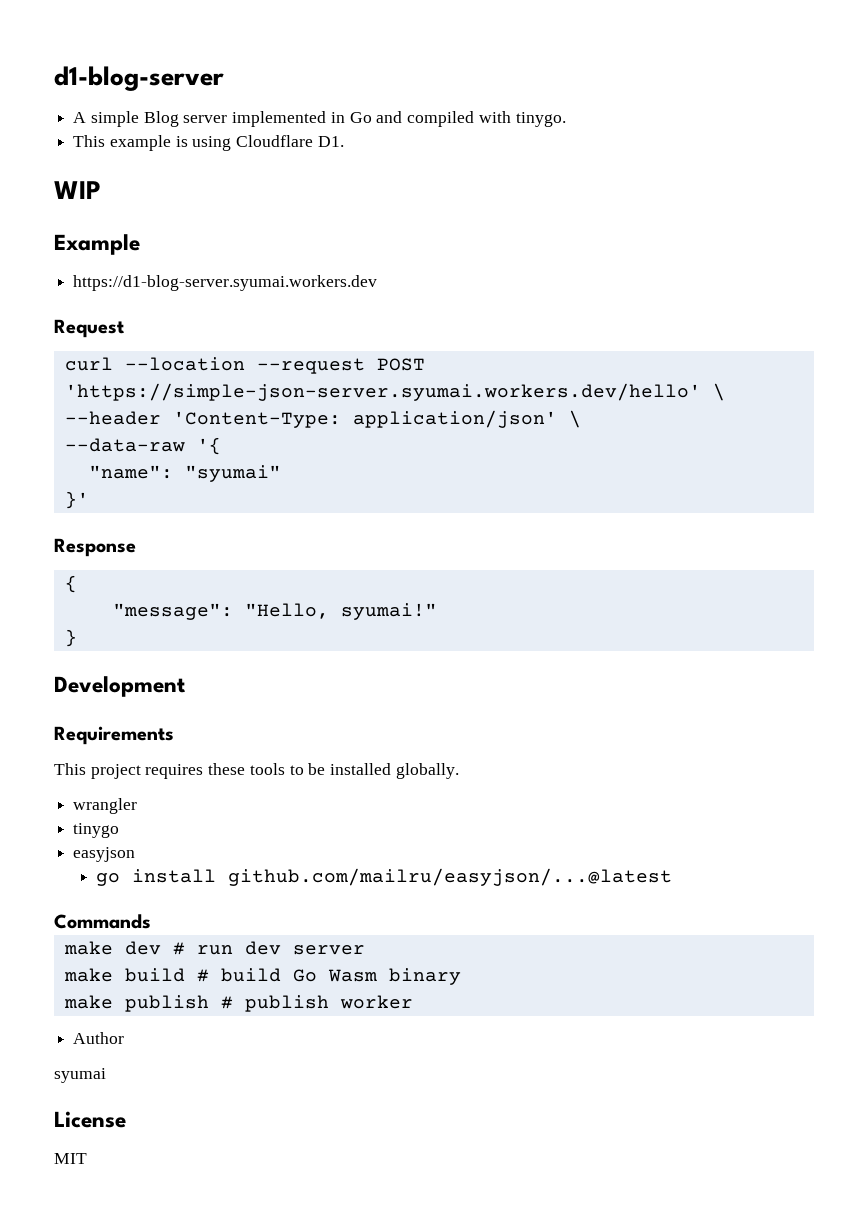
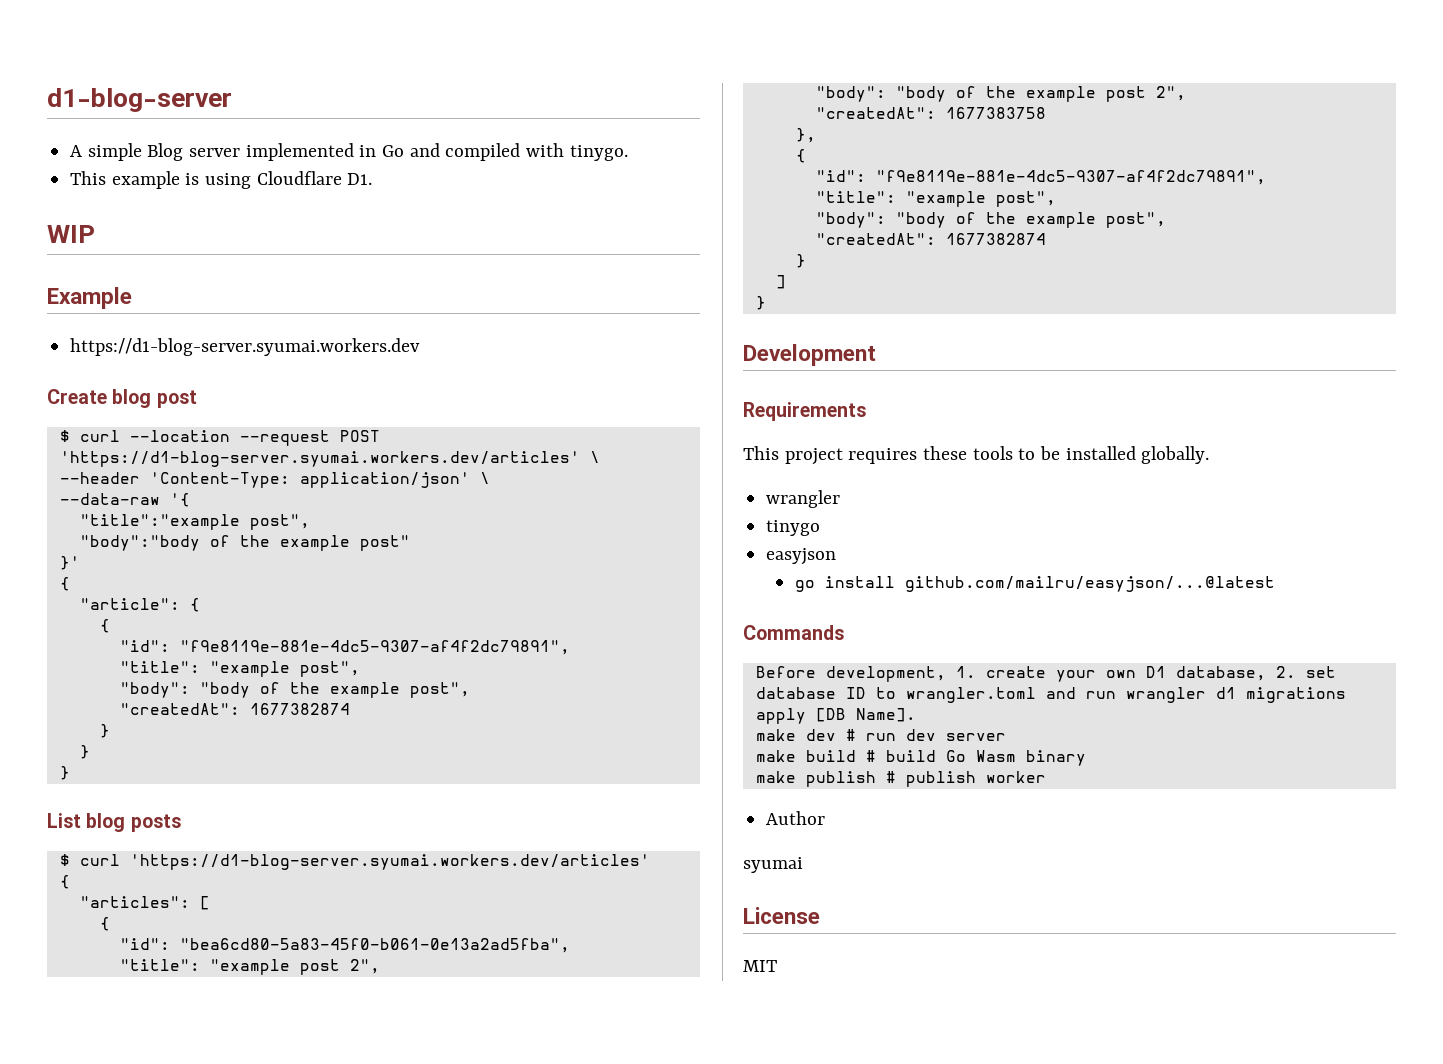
- Request
- curl --location --request POST 'https://simple-json-server.syumai.workers.dev/hello' \
+ Create blog post
+ $ curl --location --request POST 'https://d1-blog-server.syumai.workers.dev/articles' \
- "name": "syumai"
+ "title":"example post",
+ "body":"body of the example post"
  }'
- Response
  {
- "message": "Hello, syumai!"
+ "article": {
+ {
+ "id": "f9e8119e-881e-4dc5-9307-af4f2dc79891",
+ "title": "example post",
+ "body": "body of the example post",
+ "createdAt": 1677382874
+ }
+ }
+ }
+ List blog posts
+ $ curl 'https://d1-blog-server.syumai.workers.dev/articles'
+ {
+ "articles": [
+ {
+ "id": "bea6cd80-5a83-45f0-b061-0e13a2ad5fba",
+ "title": "example post 2",
+ "body": "body of the example post 2",
+ "createdAt": 1677383758
+ },
+ {
+ "id": "f9e8119e-881e-4dc5-9307-af4f2dc79891",
+ "title": "example post",
+ "body": "body of the example post",
+ "createdAt": 1677382874
+ }
+ ]
+ Before development, 1. create your own D1 database, 2. set database ID to wrangler.toml and run wrangler d1 migrations apply [DB Name].

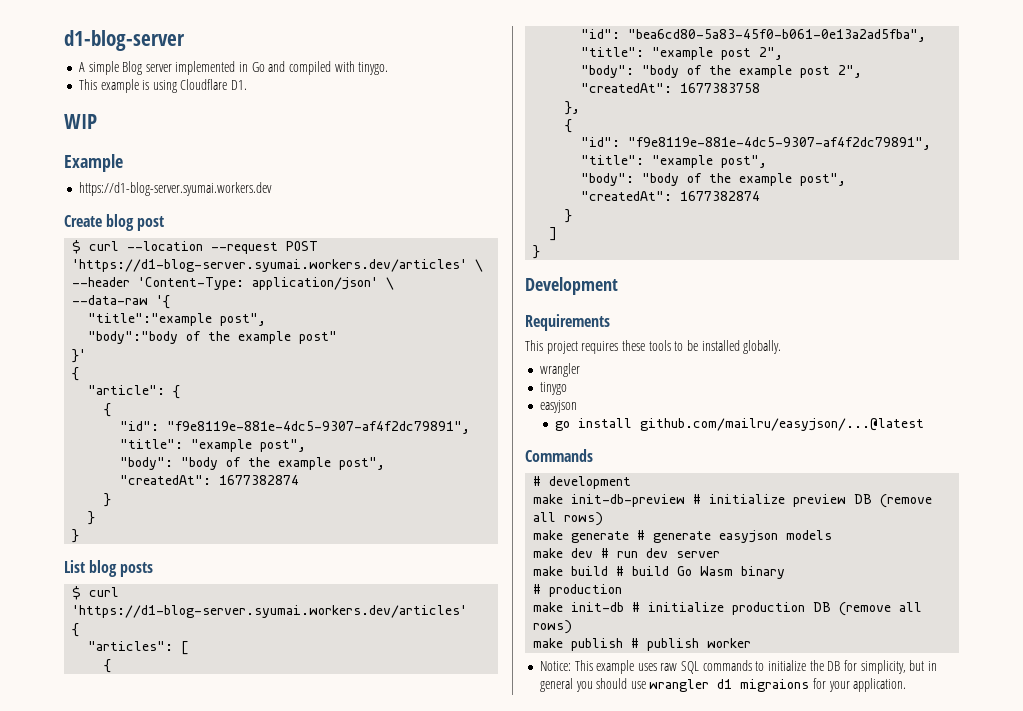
- Before development, 1. create your own D1 database, 2. set database ID to wrangler.toml and run wrangler d1 migrations apply [DB Name].
+ # development
+ make init-db-preview # initialize preview DB (remove all rows)
+ make generate # generate easyjson models
+ # production
+ make init-db # initialize production DB (remove all rows)
- Author
- syumai
- License
- MIT
+ Notice: This example uses raw SQL commands to initialize the DB for simplicity, but in general you should use wrangler d1 migraions for your application.

